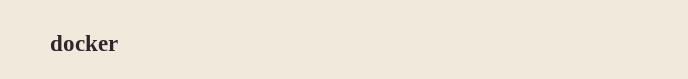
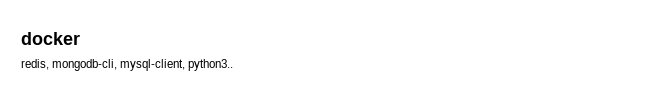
+ redis, mongodb-cli, mysql-client, python3..

